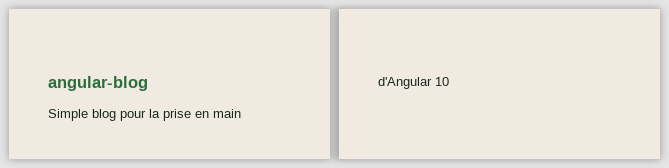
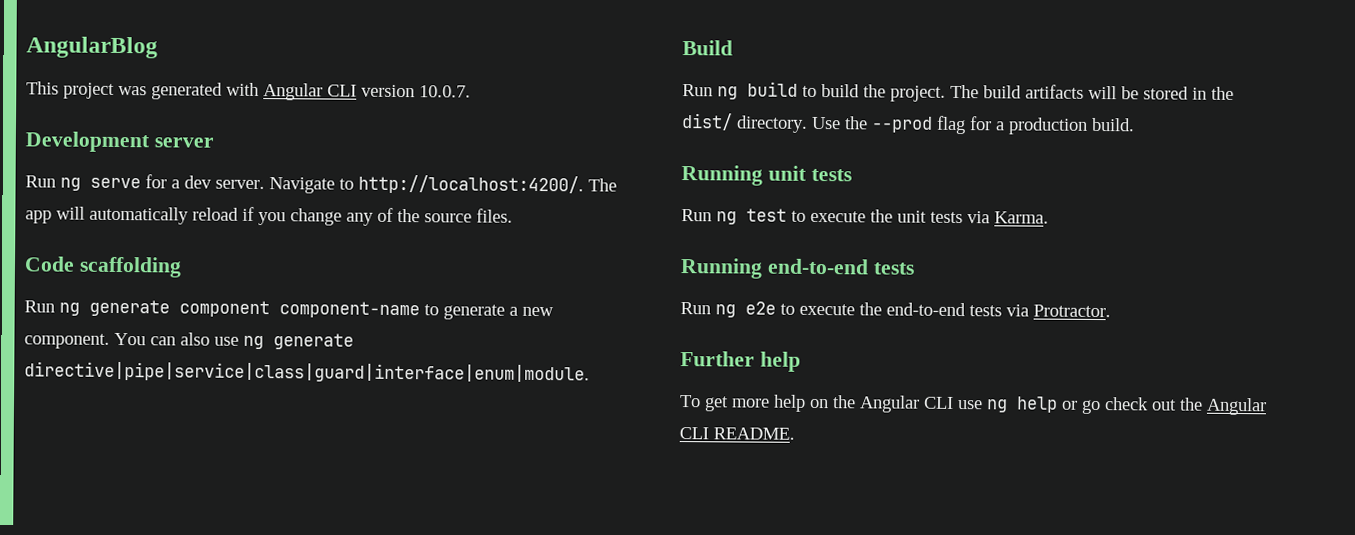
- angular-blog
- Simple blog pour la prise en main d'Angular 10
+ AngularBlog
+ This project was generated with Angular CLI version 10.0.7.
+ Development server
+ Run ng serve for a dev server. Navigate to http://localhost:4200/. The app will automatically reload if you change any of the source files.
+ Code scaffolding
+ Run ng generate component component-name to generate a new component. You can also use ng generate directive|pipe|service|class|guard|interface|enum|module.
+ Build
+ Run ng build to build the project. The build artifacts will be stored in the dist/ directory. Use the --prod flag for a production build.
+ Running unit tests
+ Run ng test to execute the unit tests via Karma.
+ Running end-to-end tests
+ Run ng e2e to execute the end-to-end tests via Protractor.
+ Further help
+ To get more help on the Angular CLI use ng help or go check out the Angular CLI README.

